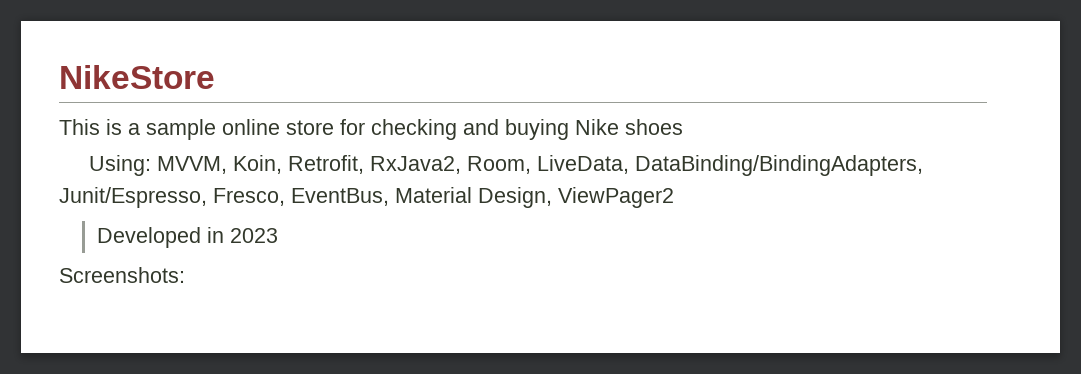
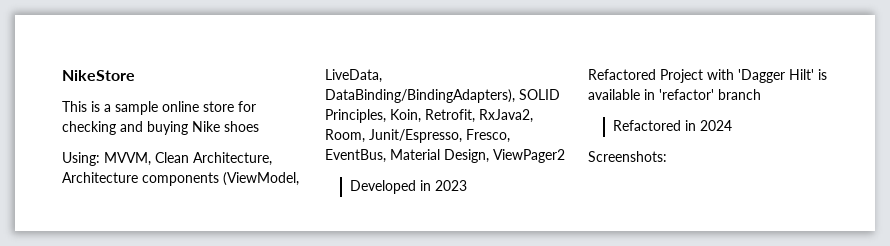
- Using: MVVM, Koin, Retrofit, RxJava2, Room, LiveData, DataBinding/BindingAdapters, Junit/Espresso, Fresco, EventBus, Material Design, ViewPager2
+ Using: MVVM, Clean Architecture, Architecture components (ViewModel, LiveData, DataBinding/BindingAdapters), SOLID Principles, Koin, Retrofit, RxJava2, Room, Junit/Espresso, Fresco, EventBus, Material Design, ViewPager2
+ Refactored Project with 'Dagger Hilt' is available in 'refactor' branch
+ Refactored in 2024

